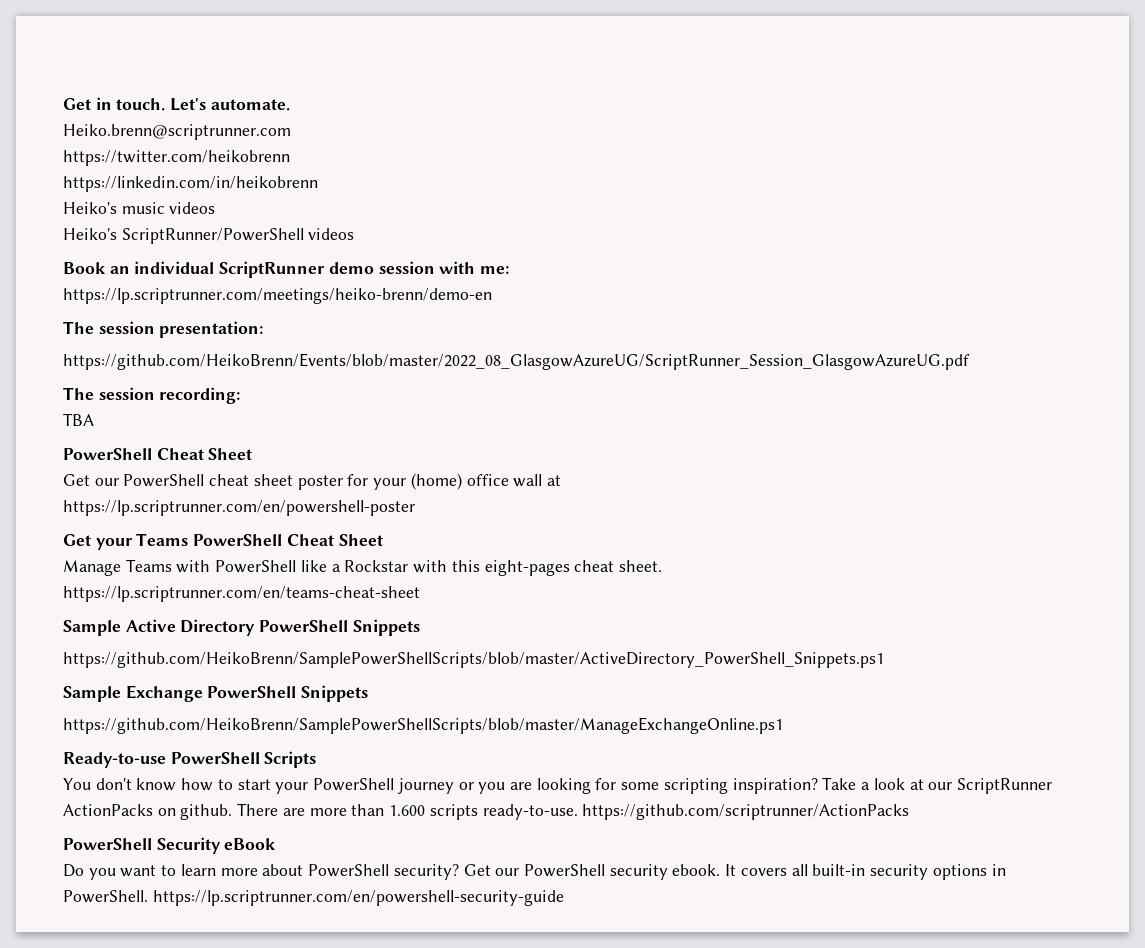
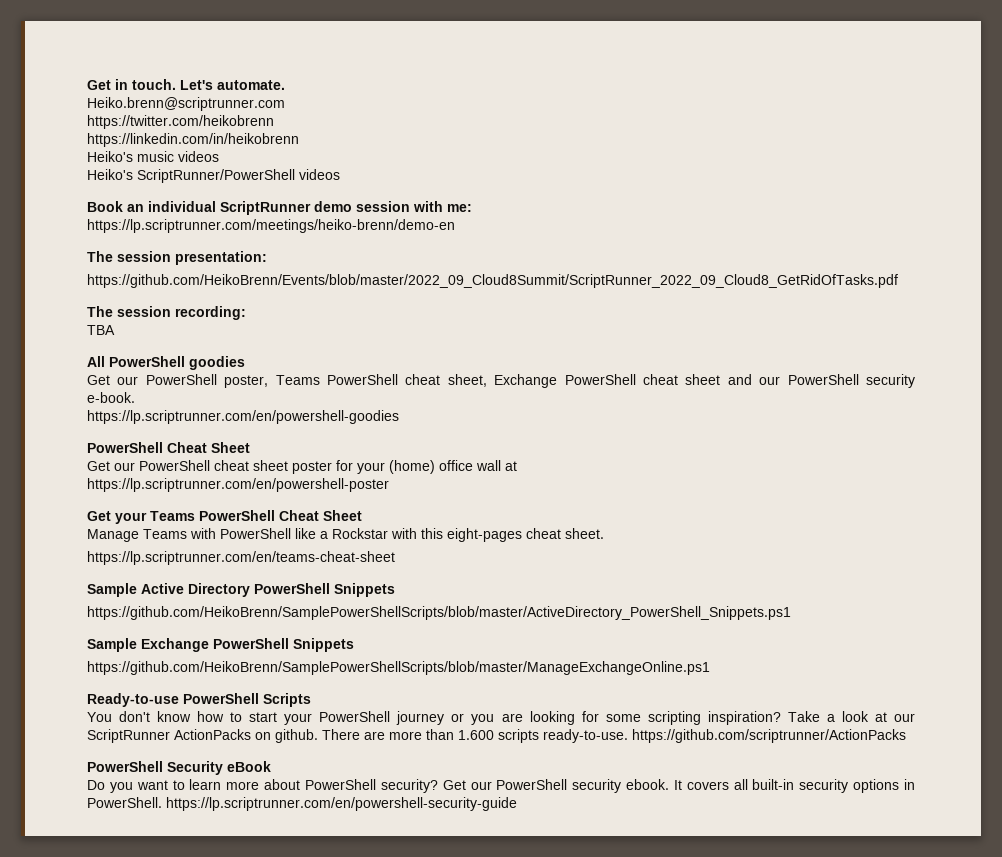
- https://github.com/HeikoBrenn/Events/blob/master/2022_08_GlasgowAzureUG/ScriptRunner_Session_GlasgowAzureUG.pdf
+ https://github.com/HeikoBrenn/Events/blob/master/2022_09_Cloud8Summit/ScriptRunner_2022_09_Cloud8_GetRidOfTasks.pdf
+ All PowerShell goodies
+ Get our PowerShell poster, Teams PowerShell cheat sheet, Exchange PowerShell cheat sheet and our PowerShell security e-book.
+ https://lp.scriptrunner.com/en/powershell-goodies

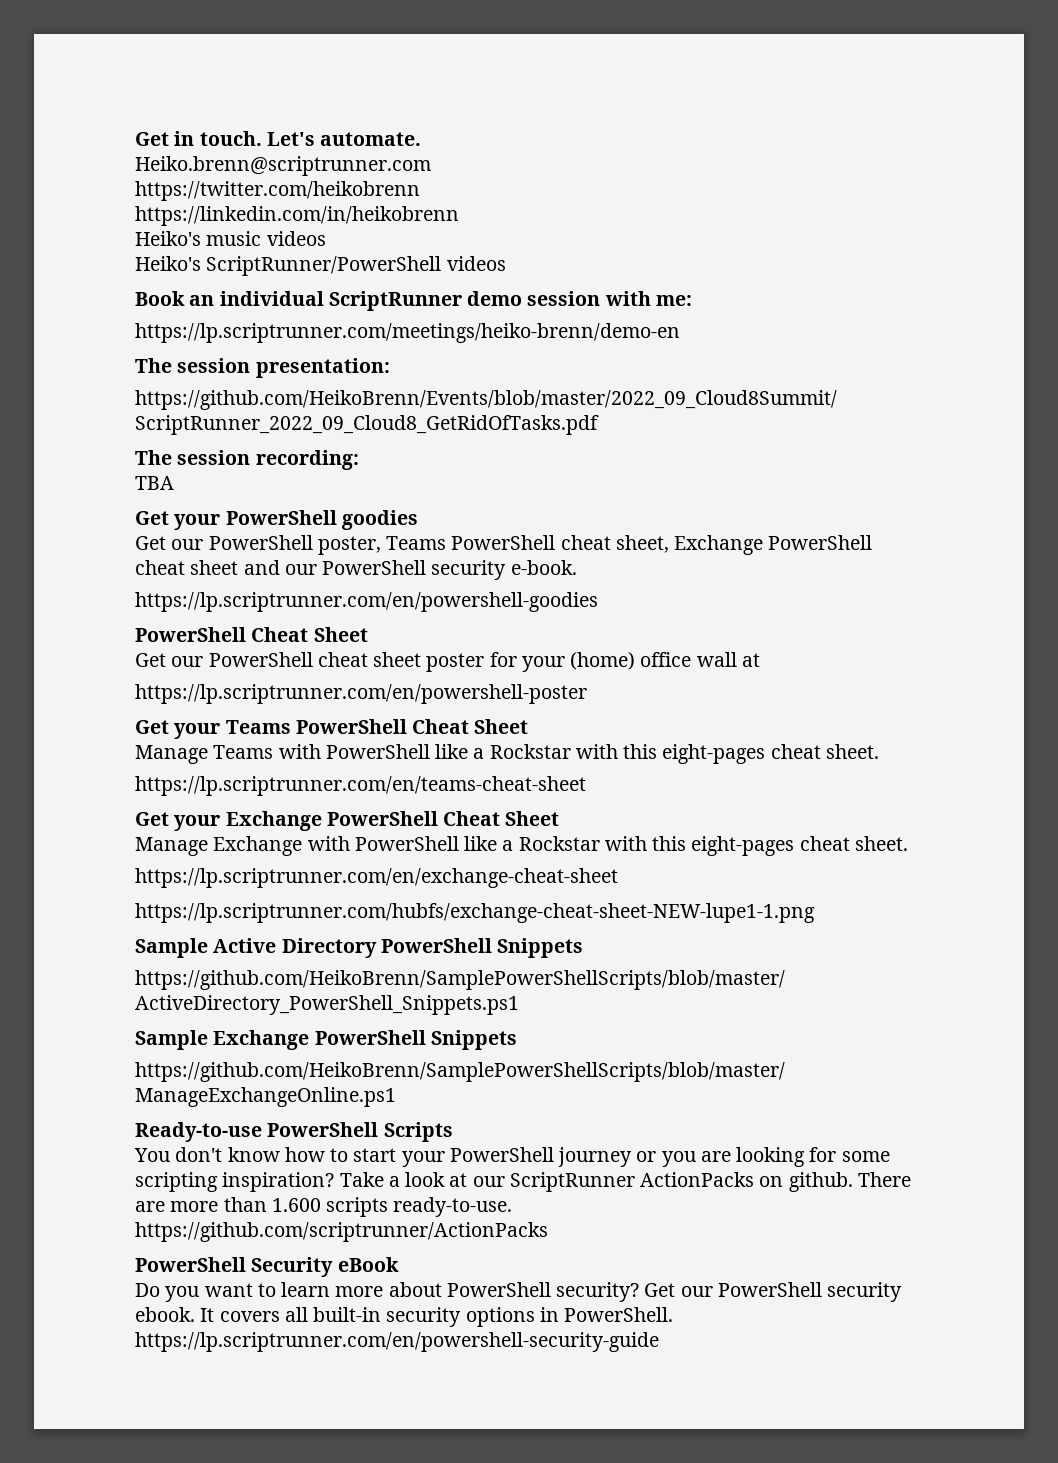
- All PowerShell goodies
+ Get your PowerShell goodies
+ Get your Exchange PowerShell Cheat Sheet
+ Manage Exchange with PowerShell like a Rockstar with this eight-pages cheat sheet.
+ https://lp.scriptrunner.com/en/exchange-cheat-sheet
+ https://lp.scriptrunner.com/hubfs/exchange-cheat-sheet-NEW-lupe1-1.png

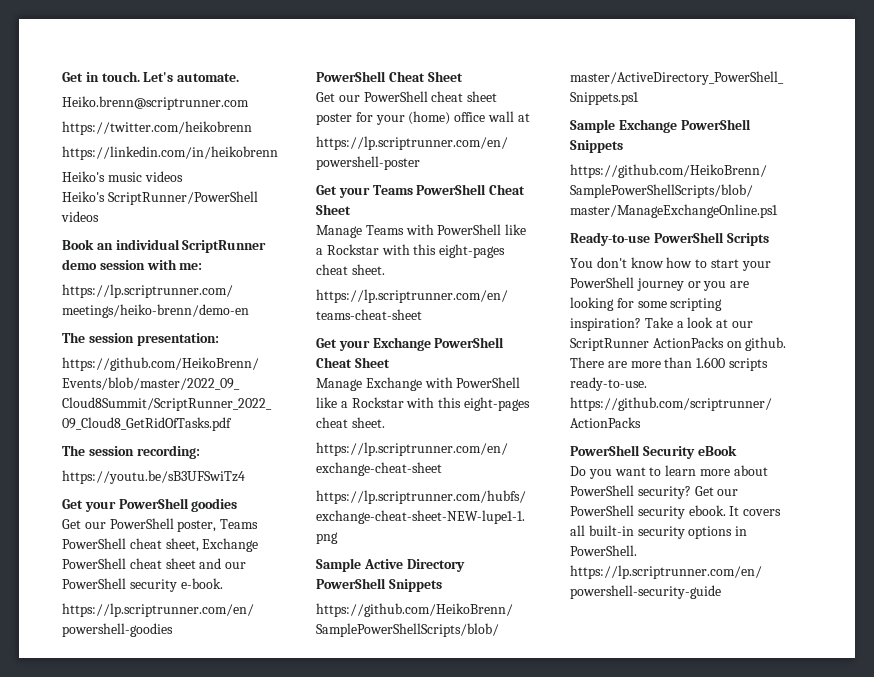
- TBA
+ https://youtu.be/sB3UFSwiTz4

